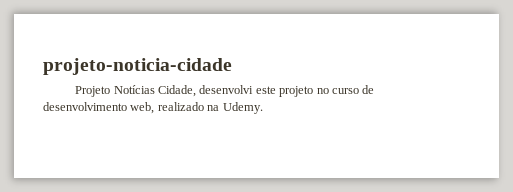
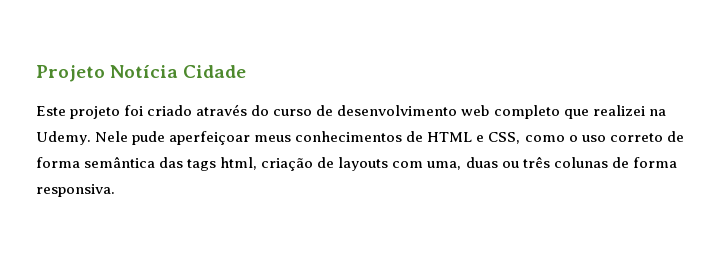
- projeto-noticia-cidade
- Projeto Notícias Cidade, desenvolvi este projeto no curso de desenvolvimento web, realizado na Udemy.
+ Projeto Notícia Cidade
+ Este projeto foi criado através do curso de desenvolvimento web completo que realizei na Udemy. Nele pude aperfeiçoar meus conhecimentos de HTML e CSS, como o uso correto de forma semântica das tags html, criação de layouts com uma, duas ou três colunas de forma responsiva.

